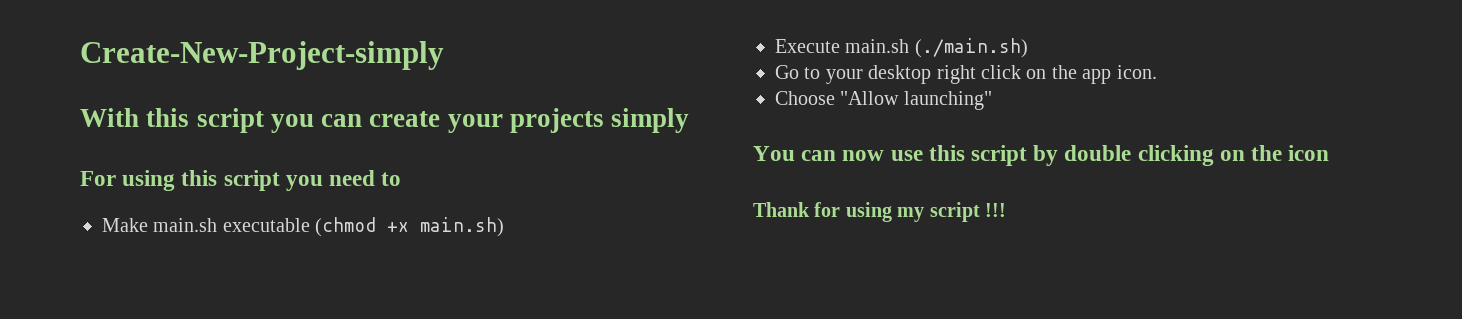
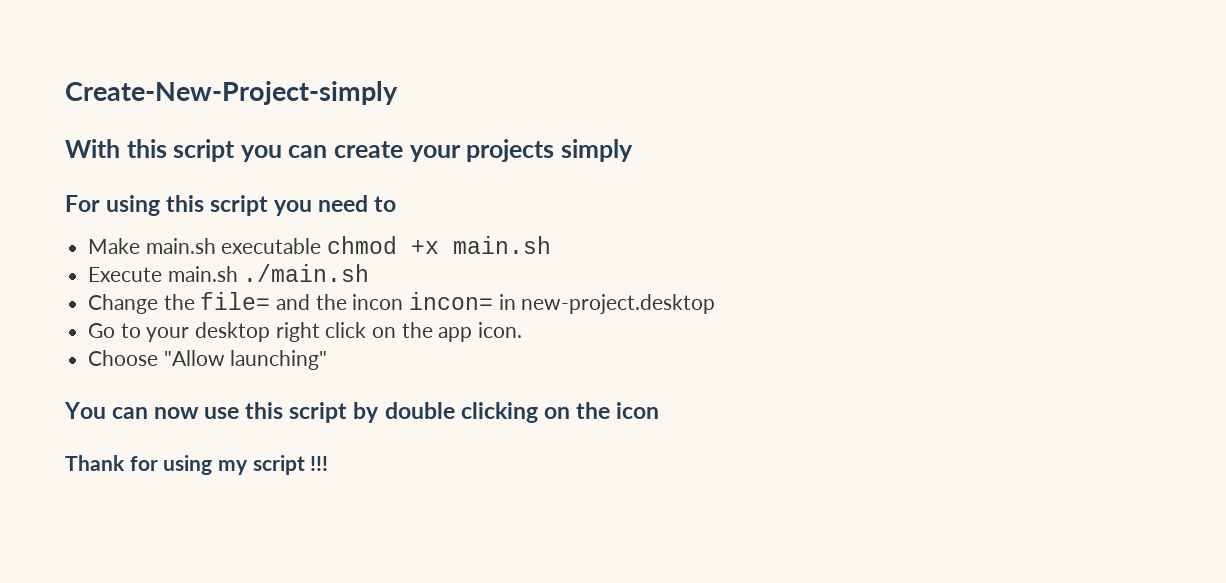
- Make main.sh executable (chmod +x main.sh)
+ Make main.sh executable chmod +x main.sh
- Execute main.sh (./main.sh)
+ Execute main.sh ./main.sh
+ Change the file= and the incon incon= in new-project.desktop

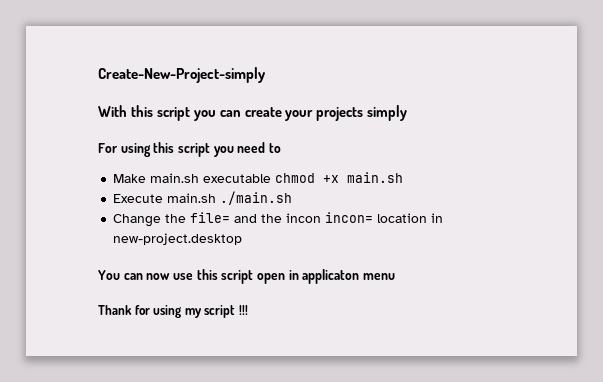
- Change the file= and the incon incon= in new-project.desktop
+ Change the file= and the incon incon= location in new-project.desktop
- Go to your desktop right click on the app icon.
- Choose "Allow launching"
- You can now use this script by double clicking on the icon
+ You can now use this script open in applicaton menu

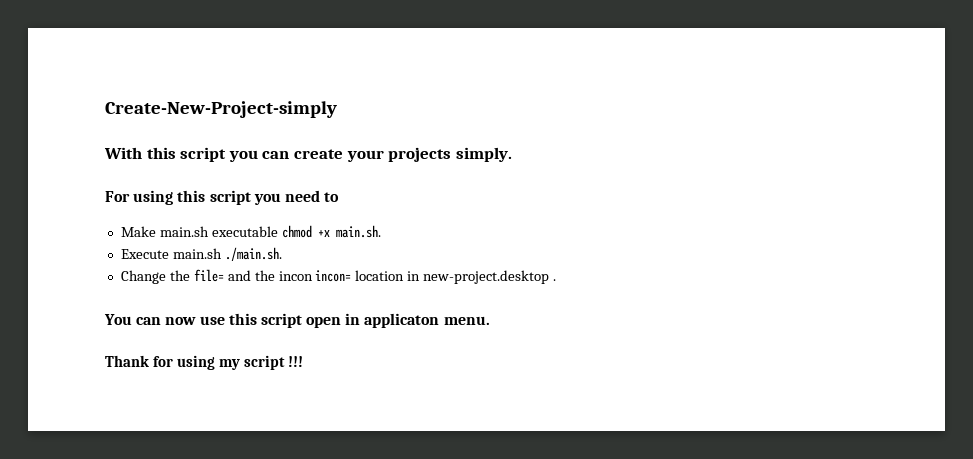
- With this script you can create your projects simply
+ With this script you can create your projects simply.
- Make main.sh executable chmod +x main.sh
+ Make main.sh executable chmod +x main.sh.
- Execute main.sh ./main.sh
+ Execute main.sh ./main.sh.
- Change the file= and the incon incon= location in new-project.desktop
+ Change the file= and the incon incon= location in new-project.desktop .
- You can now use this script open in applicaton menu
+ You can now use this script open in applicaton menu.

